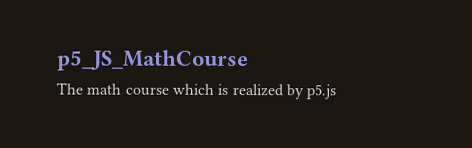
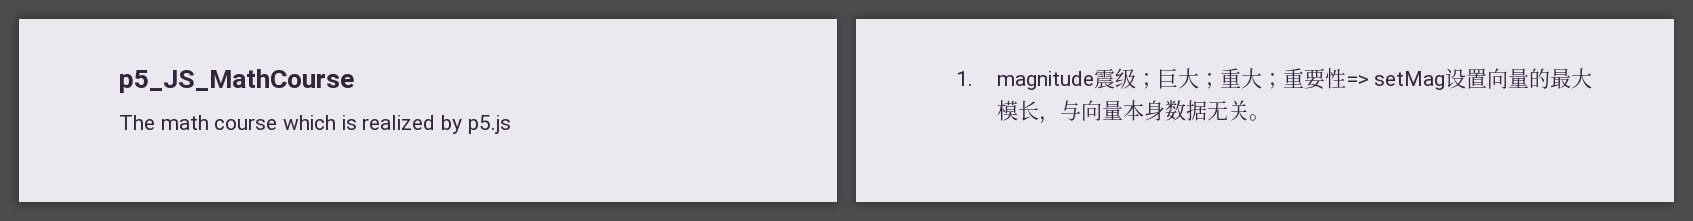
+ 1. magnitude震级；巨大；重大；重要性=> setMag设置向量的最大模长，与向量本身数据无关。

